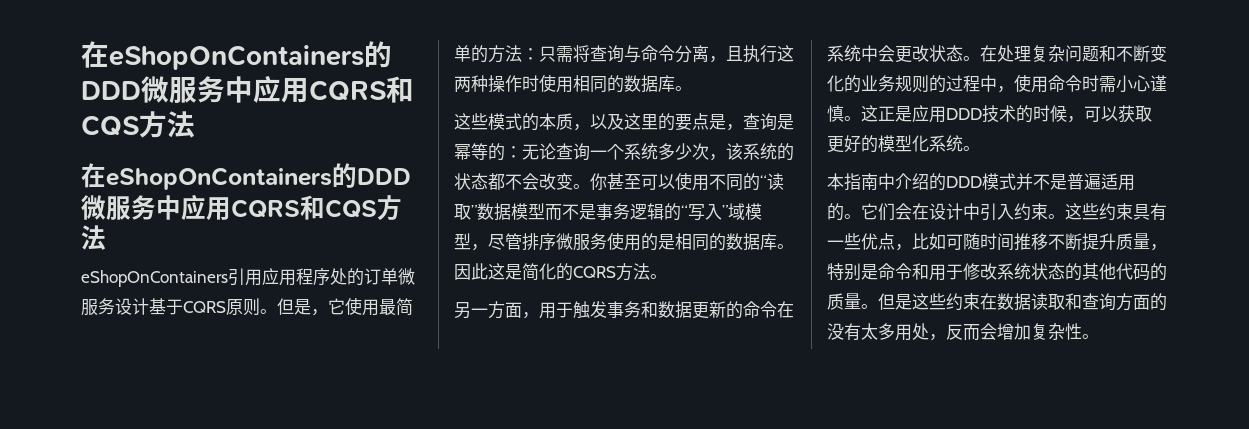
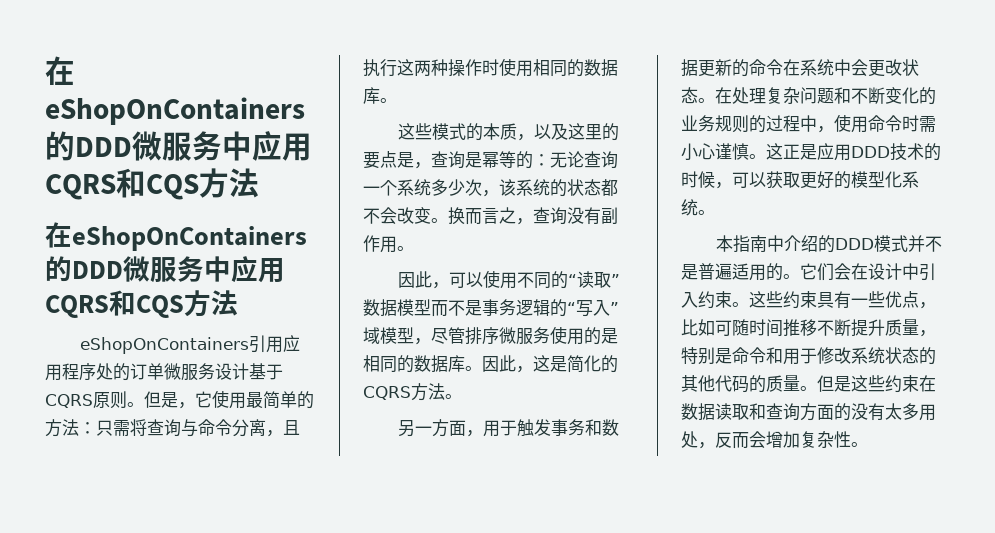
- 你甚至可以使用不同的“读取”数据模型而不是事务逻辑的“写入”域模型，尽管排序微服务使用的是相同的数据库。
+ 换而言之，查询没有副作用。
+ 因此，可以使用不同的“读取”数据模型而不是事务逻辑的“写入”域模型，尽管排序微服务使用的是相同的数据库。
- 因此这是简化的CQRS方法。
+ 因此，这是简化的CQRS方法。

